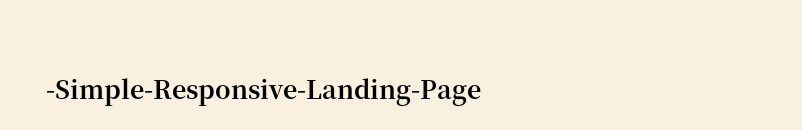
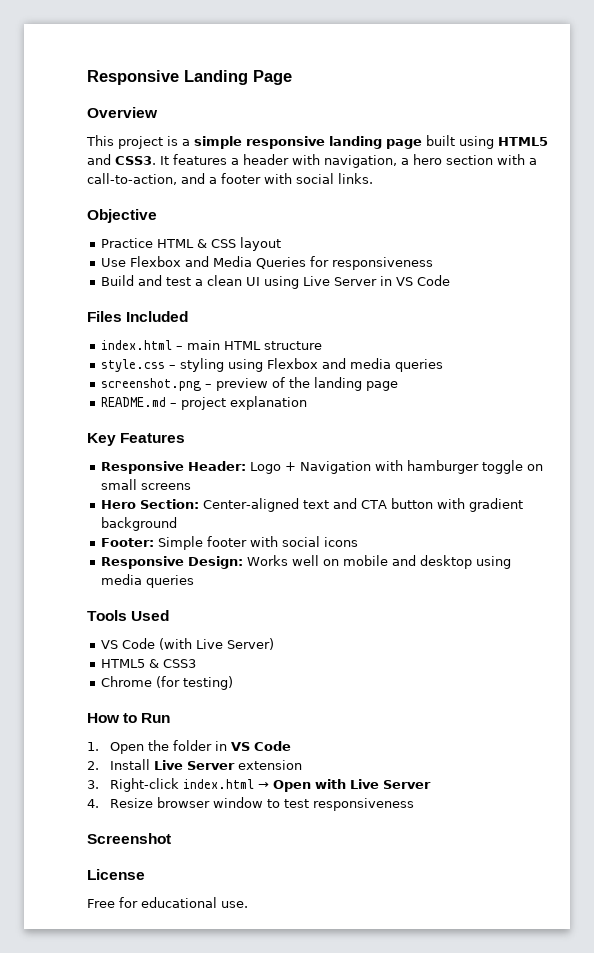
- -Simple-Responsive-Landing-Page
+ Responsive Landing Page
+ Overview
+ This project is a simple responsive landing page built using HTML5 and CSS3. It features a header with navigation, a hero section with a call-to-action, and a footer with social links.
+ Objective
+ Practice HTML & CSS layout
+ Use Flexbox and Media Queries for responsiveness
+ Build and test a clean UI using Live Server in VS Code
+ Files Included
+ index.html – main HTML structure
+ style.css – styling using Flexbox and media queries
+ screenshot.png – preview of the landing page
+ README.md – project explanation
+ Key Features
+ Responsive Header: Logo + Navigation with hamburger toggle on small screens
+ Hero Section: Center-aligned text and CTA button with gradient background
+ Footer: Simple footer with social icons
+ Responsive Design: Works well on mobile and desktop using media queries
+ Tools Used
+ VS Code (with Live Server)
+ HTML5 & CSS3
+ Chrome (for testing)
+ How to Run
+ 1. Open the folder in VS Code
+ 2. Install Live Server extension
+ 3. Right-click index.html → Open with Live Server
+ 4. Resize browser window to test responsiveness
+ Screenshot
+ License
+ Free for educational use.

